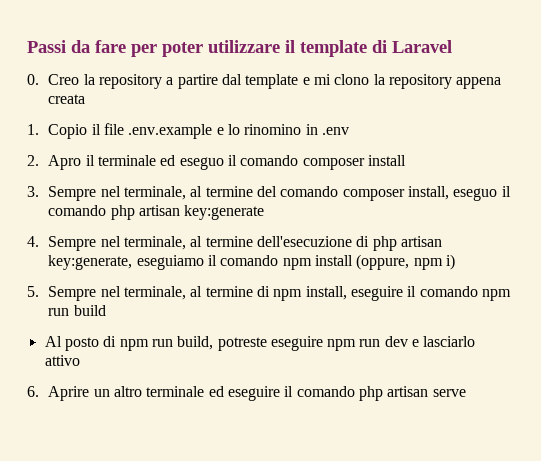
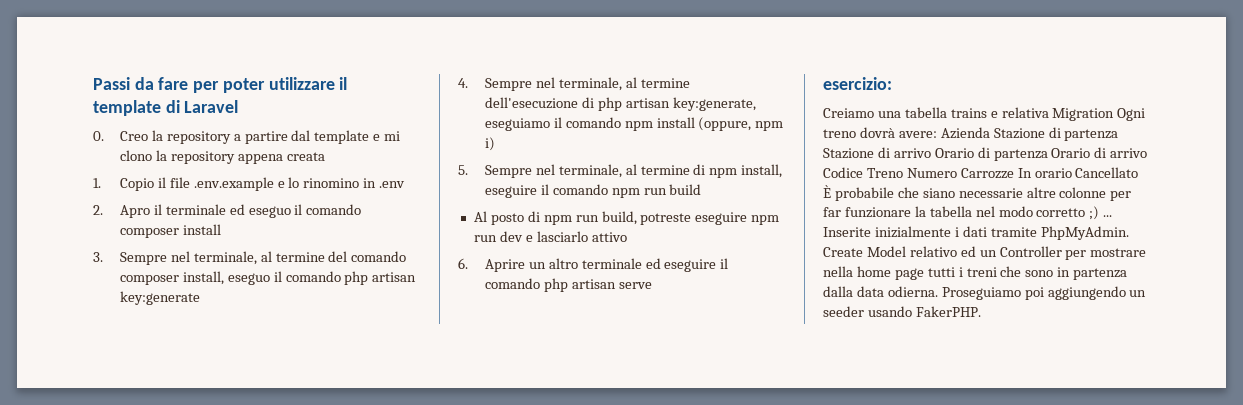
+ esercizio:
+ Creiamo una tabella trains e relativa Migration Ogni treno dovrà avere: Azienda Stazione di partenza Stazione di arrivo Orario di partenza Orario di arrivo Codice Treno Numero Carrozze In orario Cancellato È probabile che siano necessarie altre colonne per far funzionare la tabella nel modo corretto ;) ... Inserite inizialmente i dati tramite PhpMyAdmin. Create Model relativo ed un Controller per mostrare nella home page tutti i treni che sono in partenza dalla data odierna. Proseguiamo poi aggiungendo un seeder usando FakerPHP.

